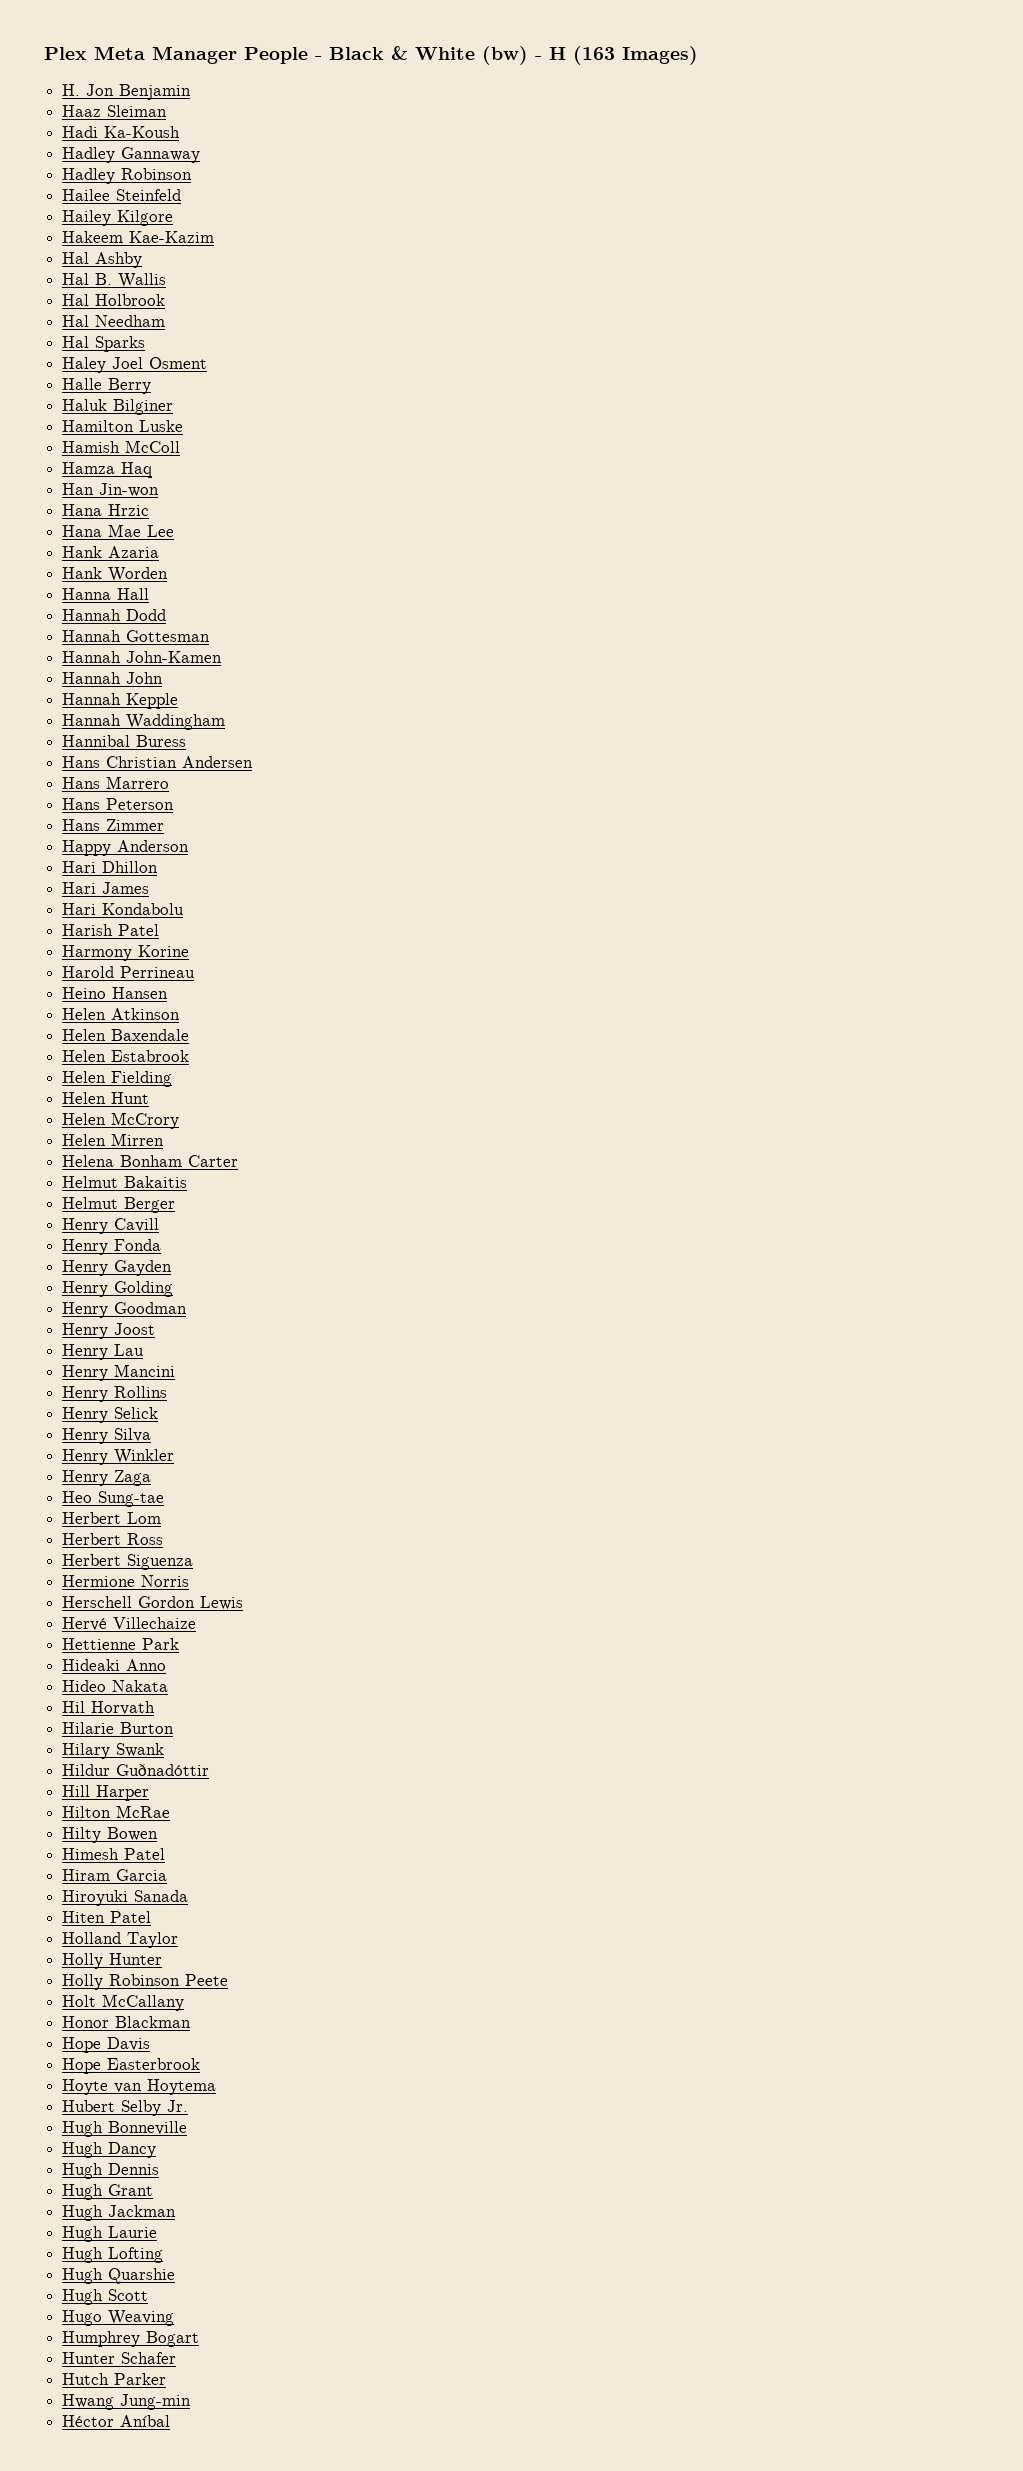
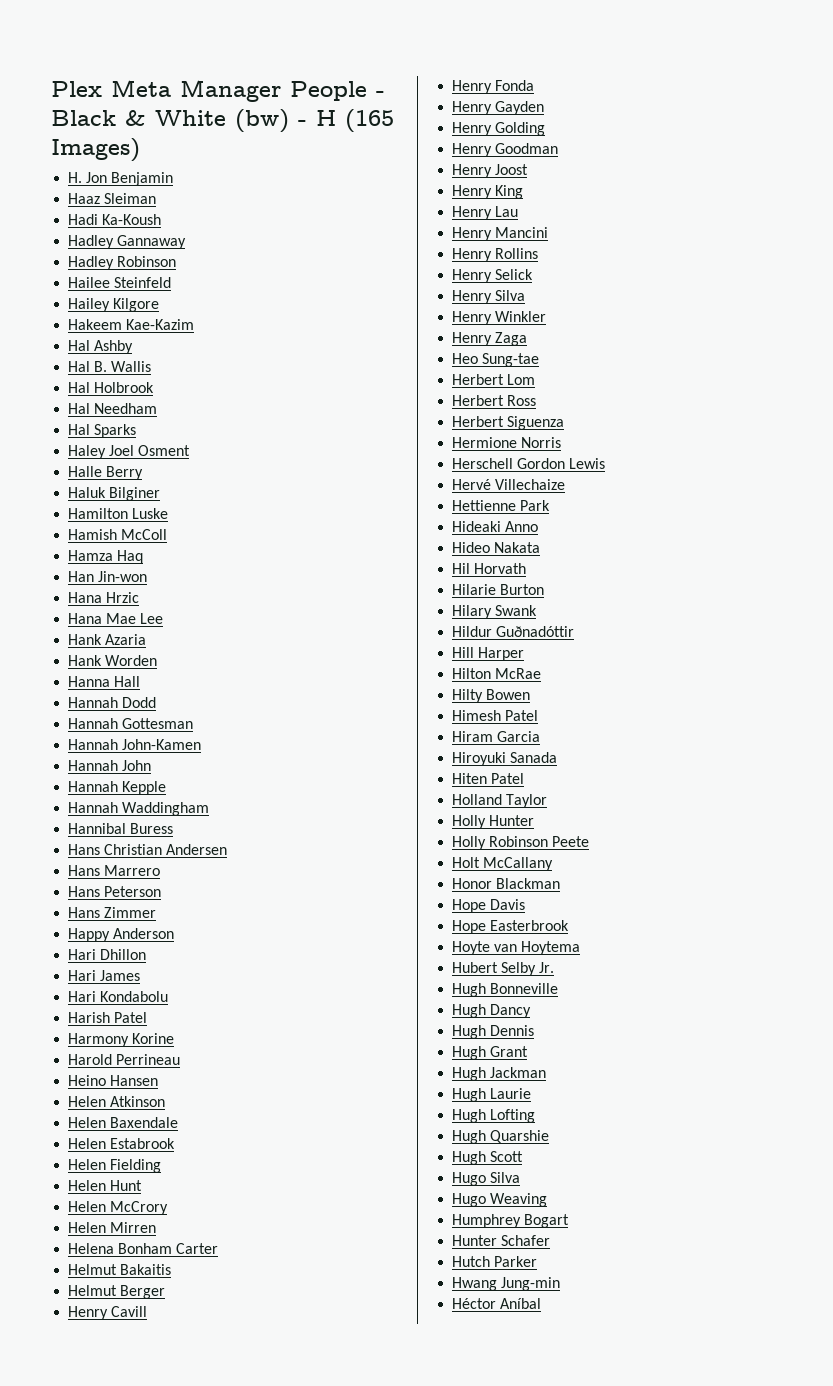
- Plex Meta Manager People - Black & White (bw) - H (163 Images)
+ Plex Meta Manager People - Black & White (bw) - H (165 Images)
+ Henry King
+ Hugo Silva

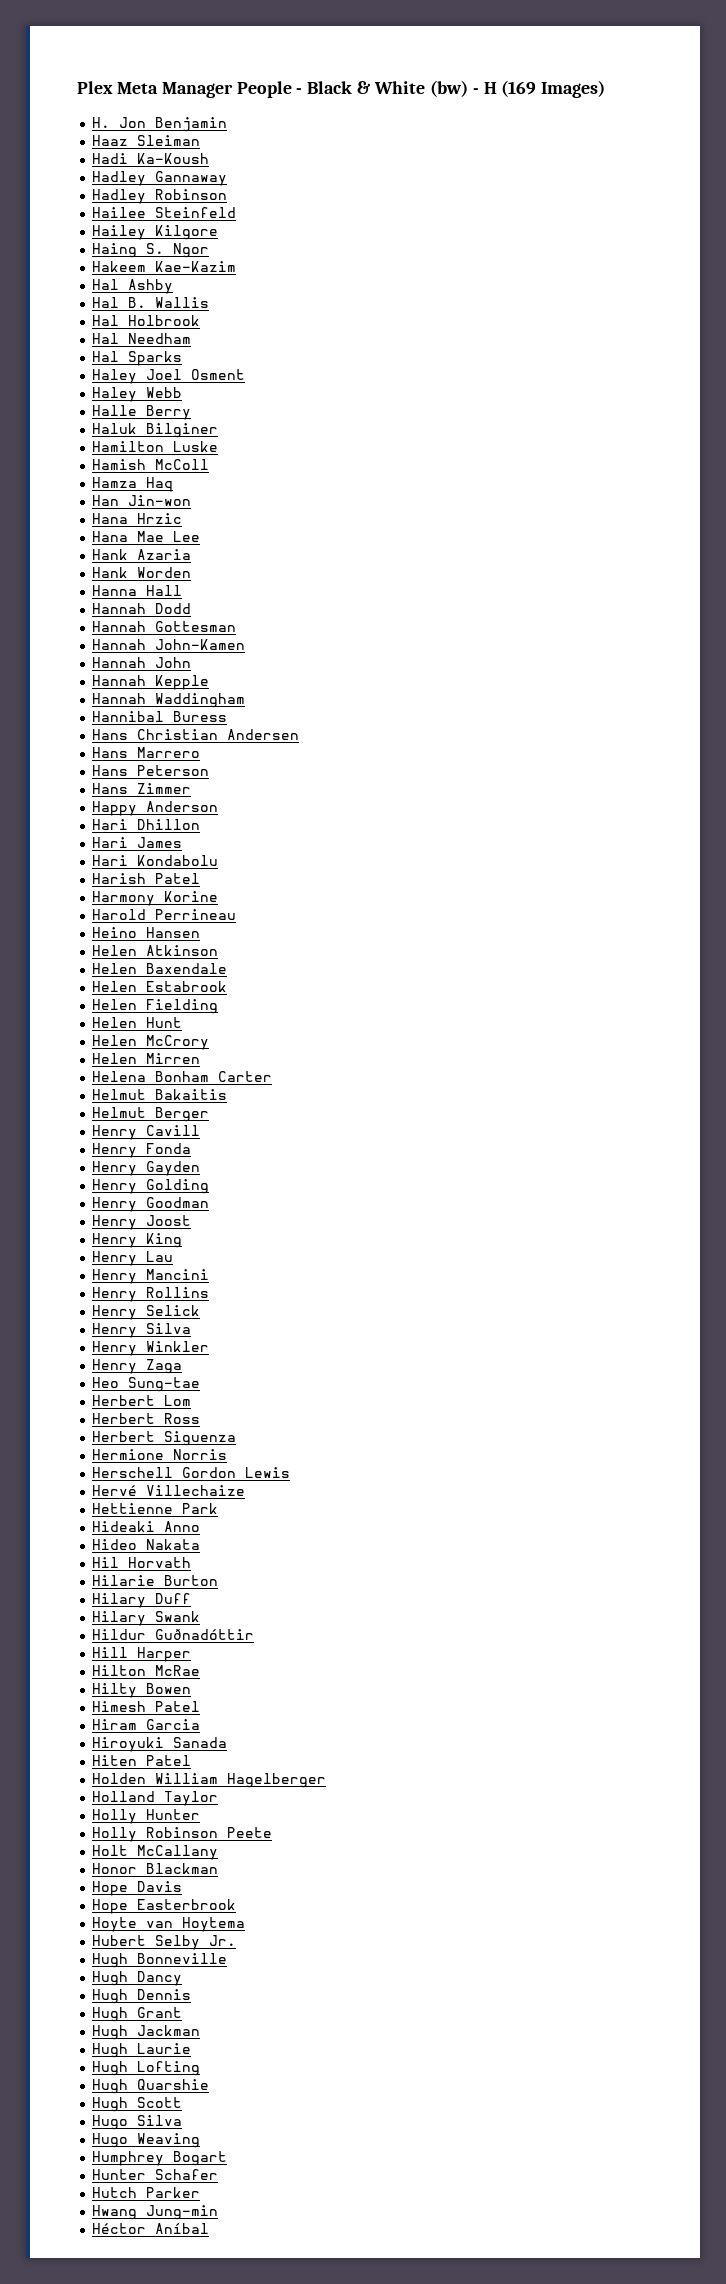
- Plex Meta Manager People - Black & White (bw) - H (165 Images)
+ Plex Meta Manager People - Black & White (bw) - H (169 Images)
+ Haing S. Ngor
+ Haley Webb
+ Hilary Duff
+ Holden William Hagelberger

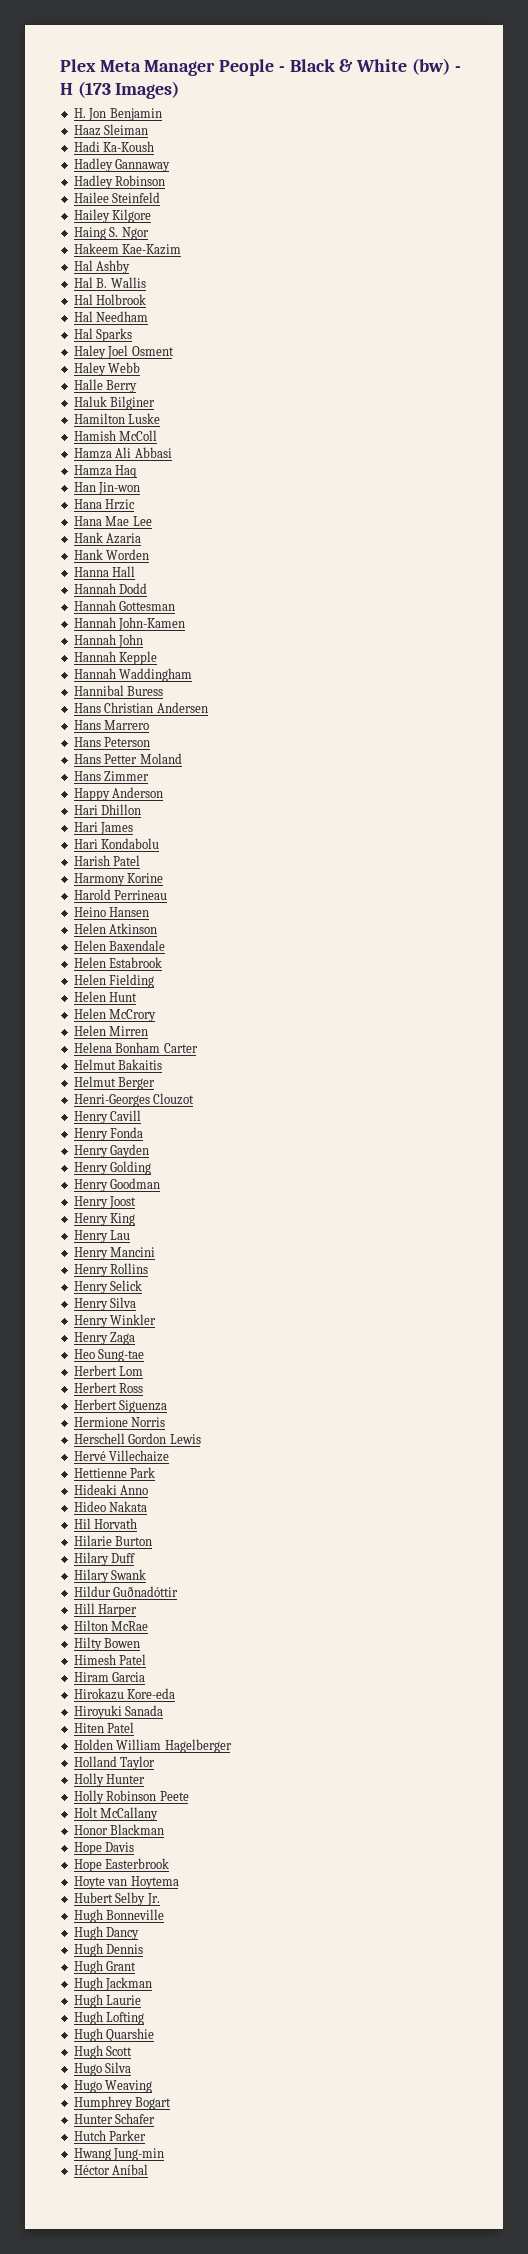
- Plex Meta Manager People - Black & White (bw) - H (169 Images)
+ Plex Meta Manager People - Black & White (bw) - H (173 Images)
+ Hamza Ali Abbasi
+ Hans Petter Moland
+ Henri-Georges Clouzot
+ Hirokazu Kore-eda

